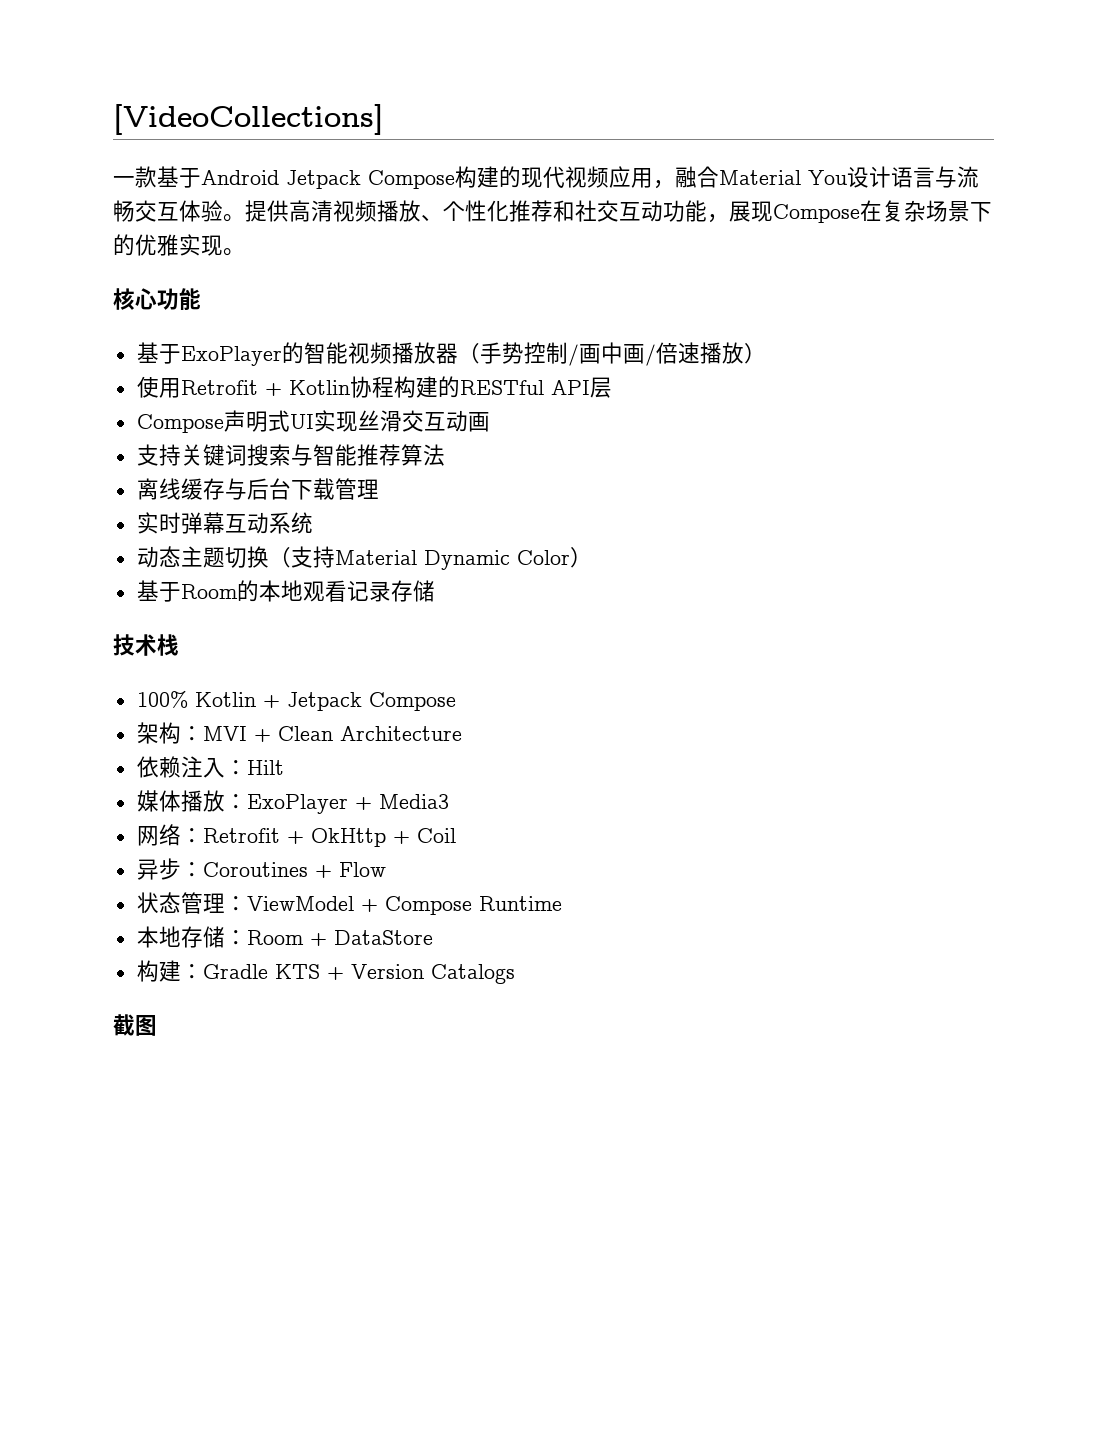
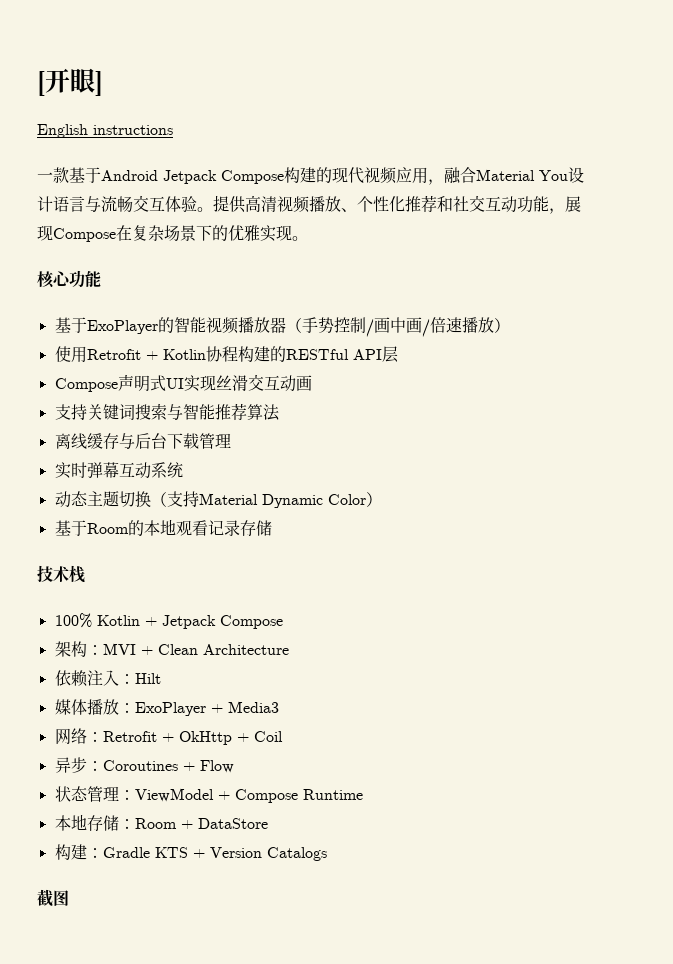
- [VideoCollections]
+ [开眼]
+ English instructions

